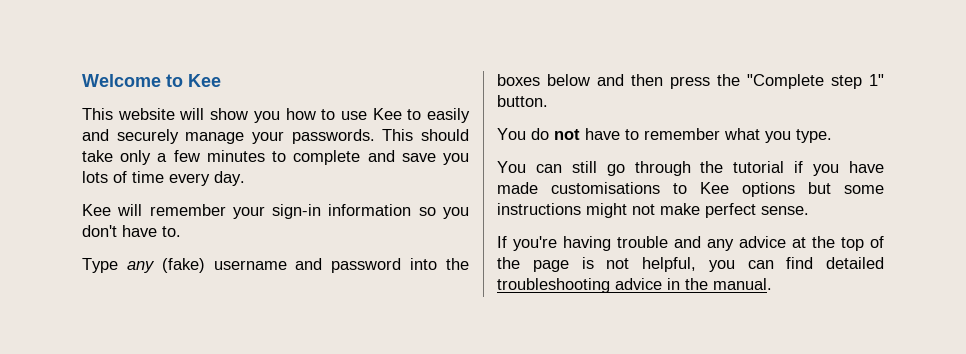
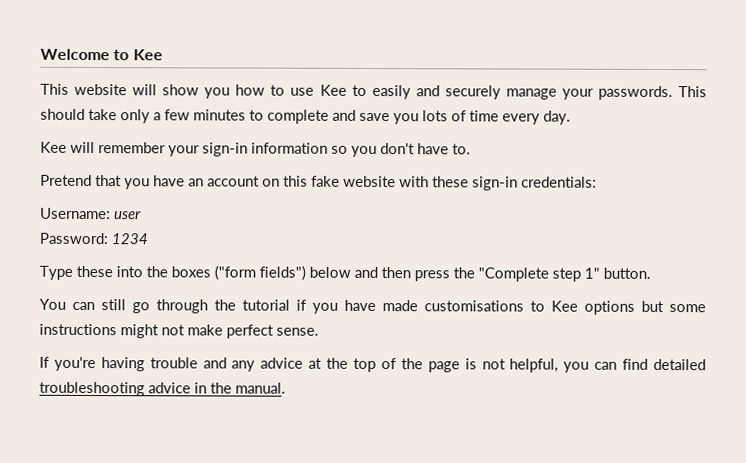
- Type any (fake) username and password into the boxes below and then press the "Complete step 1" button.
+ Pretend that you have an account on this fake website with these sign-in credentials:
+ Username: user
+ Password: 1234
+ Type these into the boxes ("form fields") below and then press the "Complete step 1" button.
- You do not have to remember what you type.

